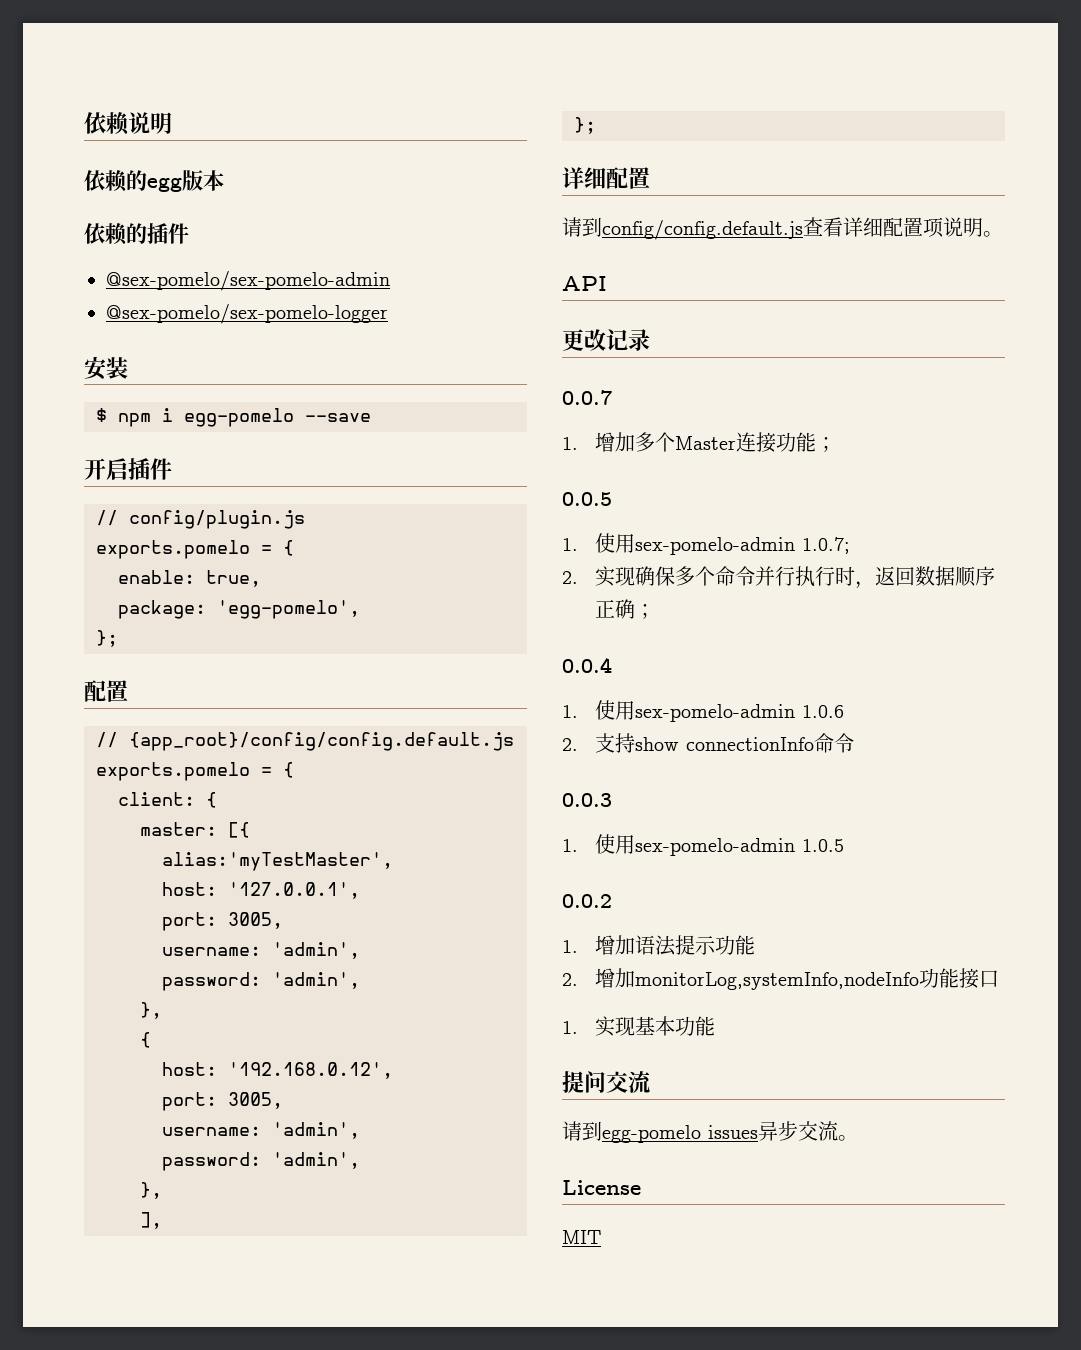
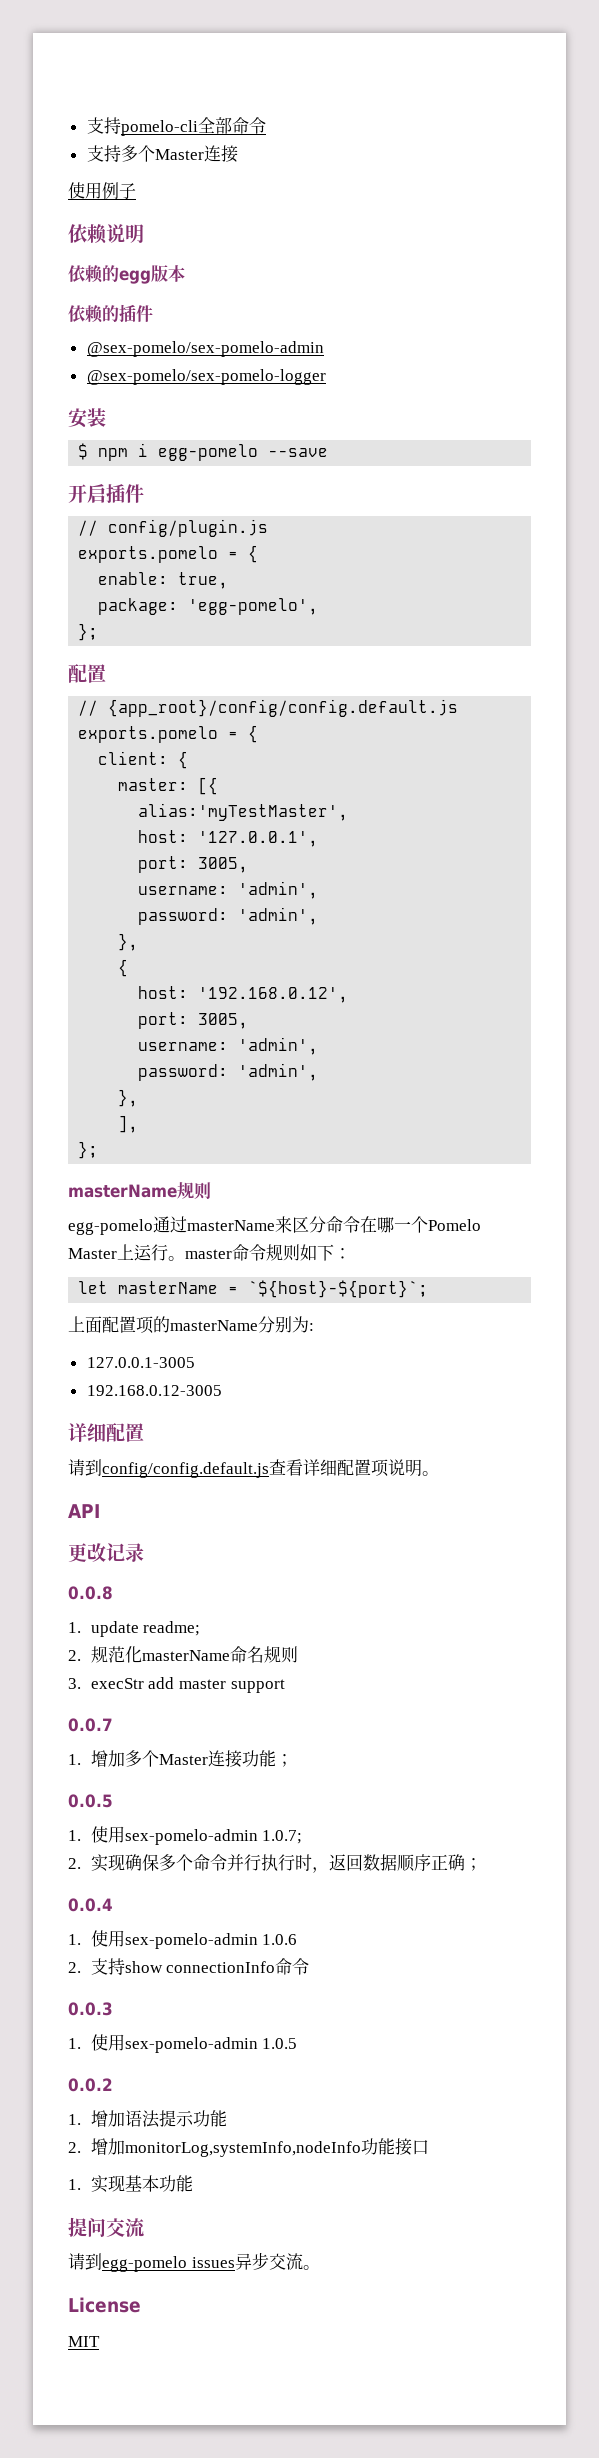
+ 支持pomelo-cli全部命令
+ 支持多个Master连接
+ 使用例子
+ masterName规则
+ egg-pomelo通过masterName来区分命令在哪一个Pomelo Master上运行。master命令规则如下：
+ let masterName = `${host}-${port}`;
+ 上面配置项的masterName分别为:
+ 127.0.0.1-3005
+ 192.168.0.12-3005
+ 0.0.8
+ 1. update readme;
+ 2.规范化masterName命名规则
+ 3. execStr add master support

